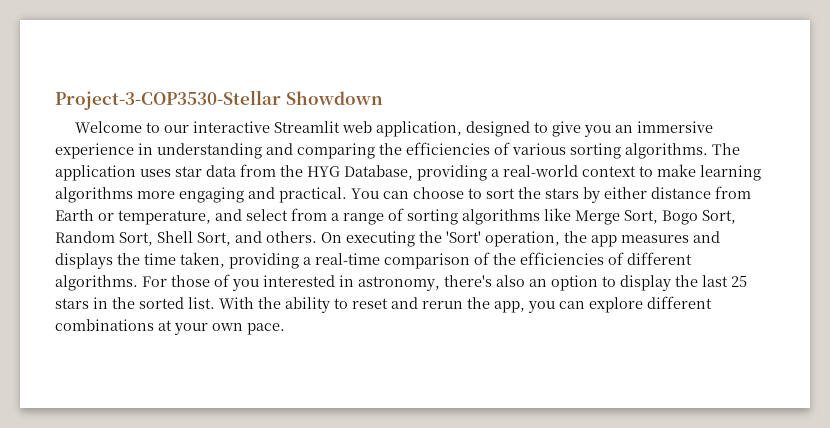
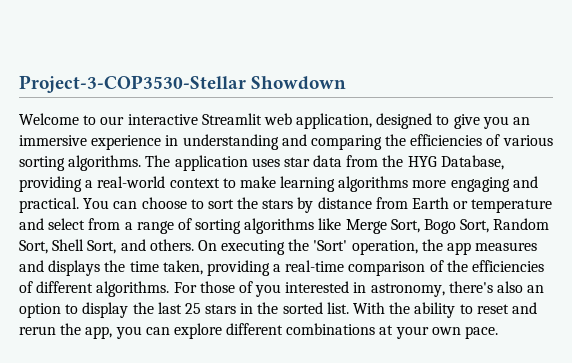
- You can choose to sort the stars by either distance from Earth or temperature, and select from a range of sorting algorithms like Merge Sort, Bogo Sort, Random Sort, Shell Sort, and others.
+ You can choose to sort the stars by distance from Earth or temperature and select from a range of sorting algorithms like Merge Sort, Bogo Sort, Random Sort, Shell Sort, and others.

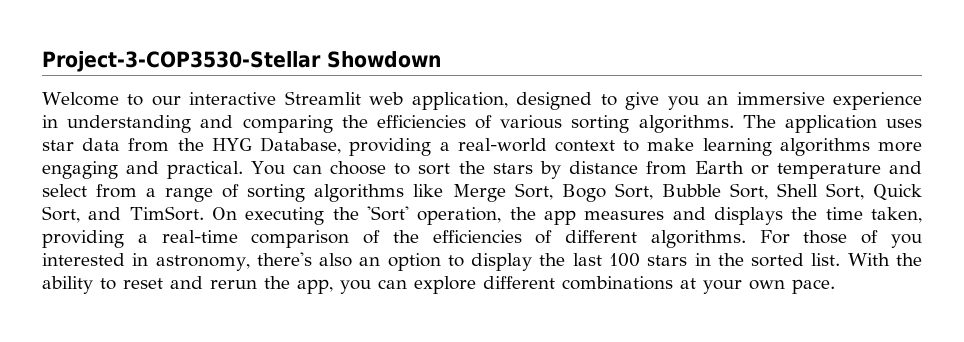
- You can choose to sort the stars by distance from Earth or temperature and select from a range of sorting algorithms like Merge Sort, Bogo Sort, Random Sort, Shell Sort, and others.
+ You can choose to sort the stars by distance from Earth or temperature and select from a range of sorting algorithms like Merge Sort, Bogo Sort, Bubble Sort, Shell Sort, Quick Sort, and TimSort.
- For those of you interested in astronomy, there's also an option to display the last 25 stars in the sorted list.
+ For those of you interested in astronomy, there's also an option to display the last 100 stars in the sorted list.

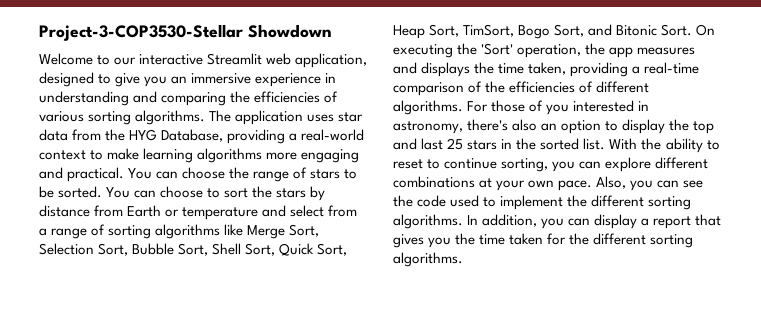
- You can choose to sort the stars by distance from Earth or temperature and select from a range of sorting algorithms like Merge Sort, Bogo Sort, Bubble Sort, Shell Sort, Quick Sort, and TimSort.
+ You can choose the range of stars to be sorted. You can choose to sort the stars by distance from Earth or temperature and select from a range of sorting algorithms like Merge Sort, Selection Sort, Bubble Sort, Shell Sort, Quick Sort, Heap Sort, TimSort, Bogo Sort, and Bitonic Sort.
- For those of you interested in astronomy, there's also an option to display the last 100 stars in the sorted list.
+ For those of you interested in astronomy, there's also an option to display the top and last 25 stars in the sorted list.
- With the ability to reset and rerun the app, you can explore different combinations at your own pace.
+ With the ability to reset to continue sorting, you can explore different combinations at your own pace.
+ Also, you can see the code used to implement the different sorting algorithms. In addition, you can display a report that gives you the time taken for the different sorting algorithms.

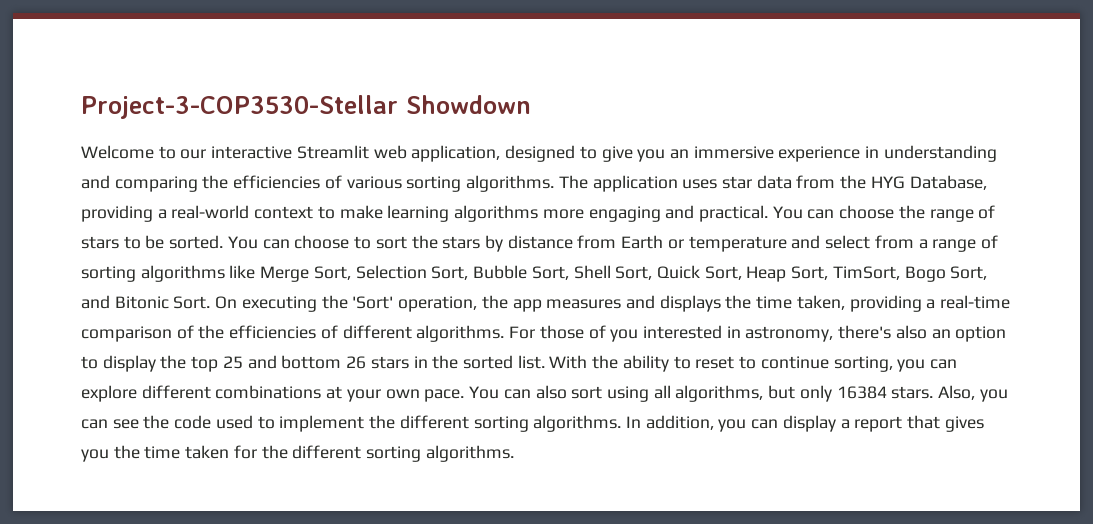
- For those of you interested in astronomy, there's also an option to display the top and last 25 stars in the sorted list.
+ For those of you interested in astronomy, there's also an option to display the top 25 and bottom 26 stars in the sorted list.
+ You can also sort using all algorithms, but only 16384 stars.

